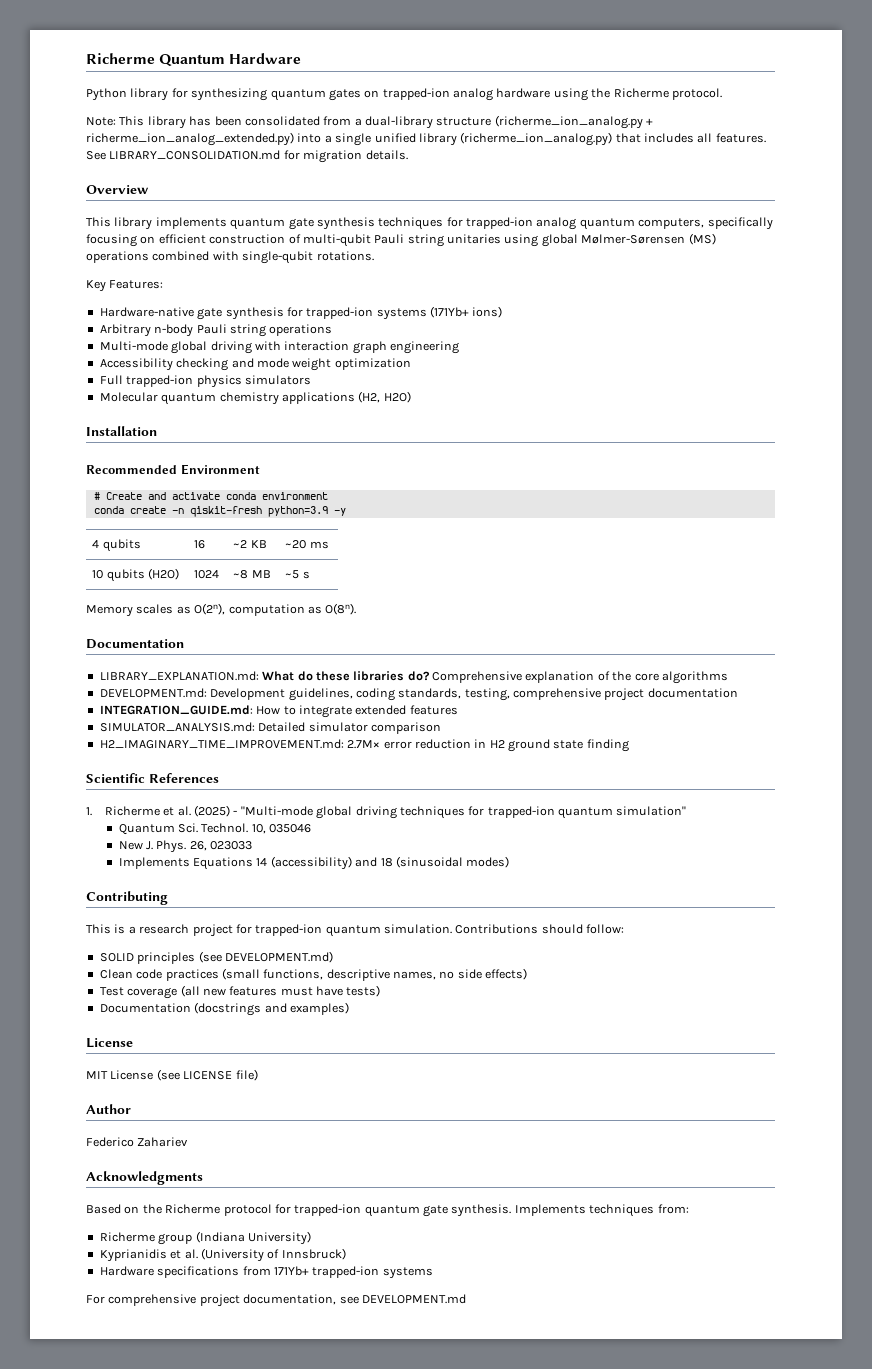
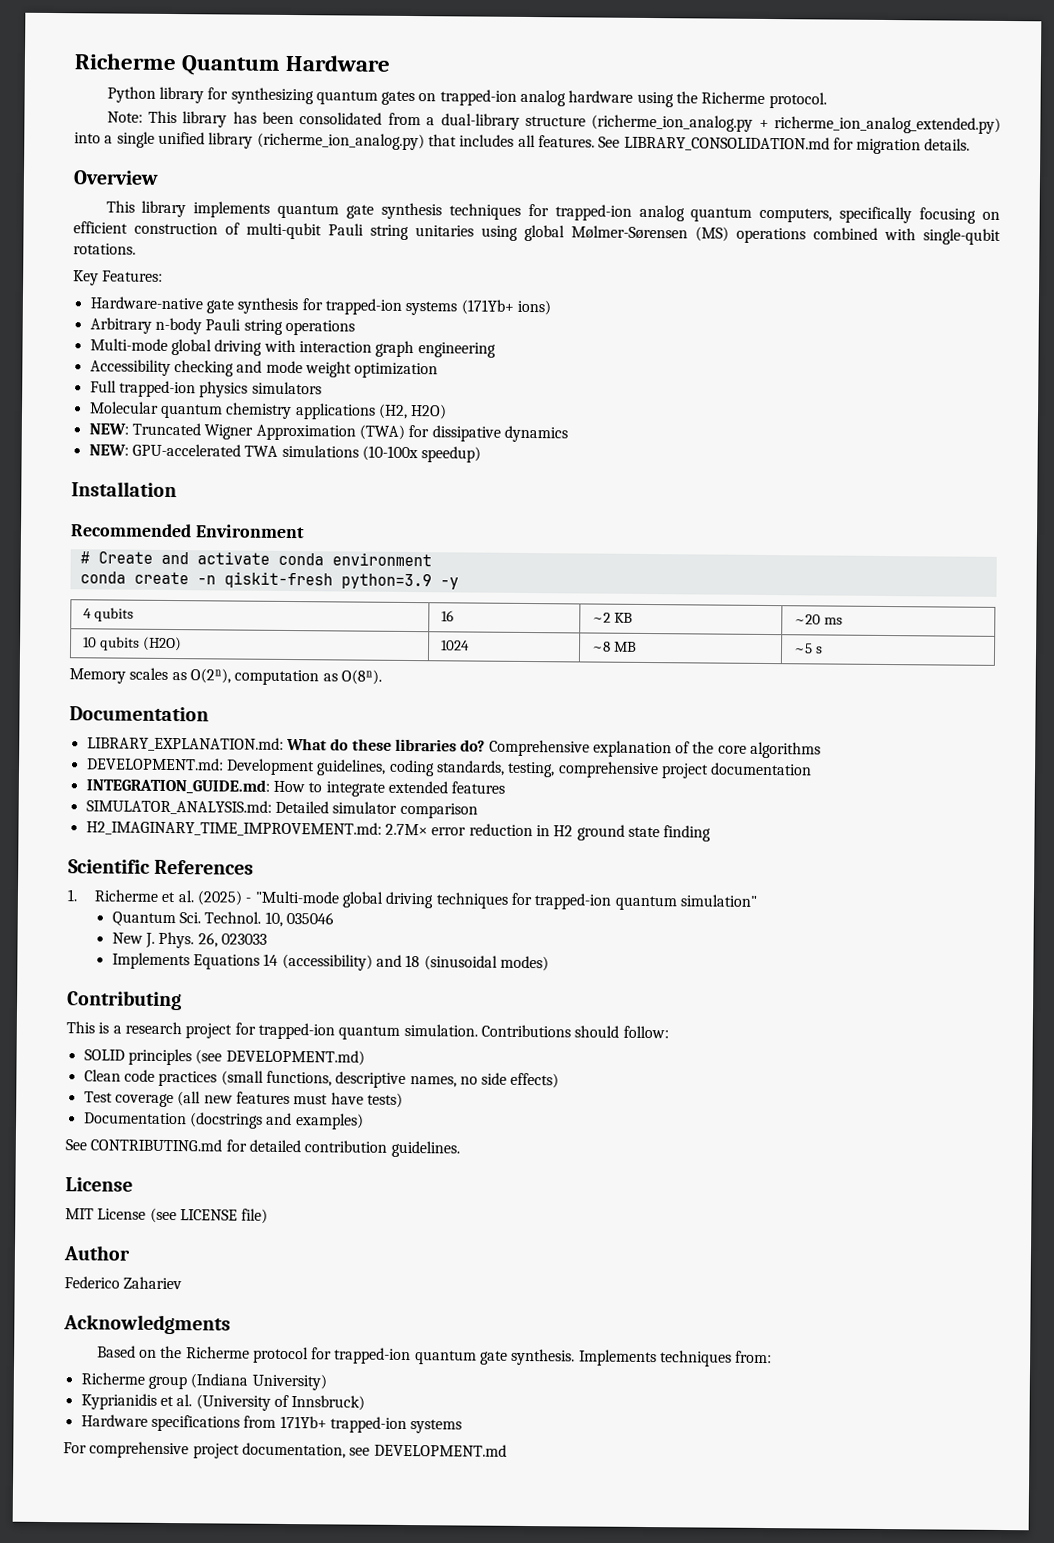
+ NEW: Truncated Wigner Approximation (TWA) for dissipative dynamics
+ NEW: GPU-accelerated TWA simulations (10-100x speedup)
+ See CONTRIBUTING.md for detailed contribution guidelines.

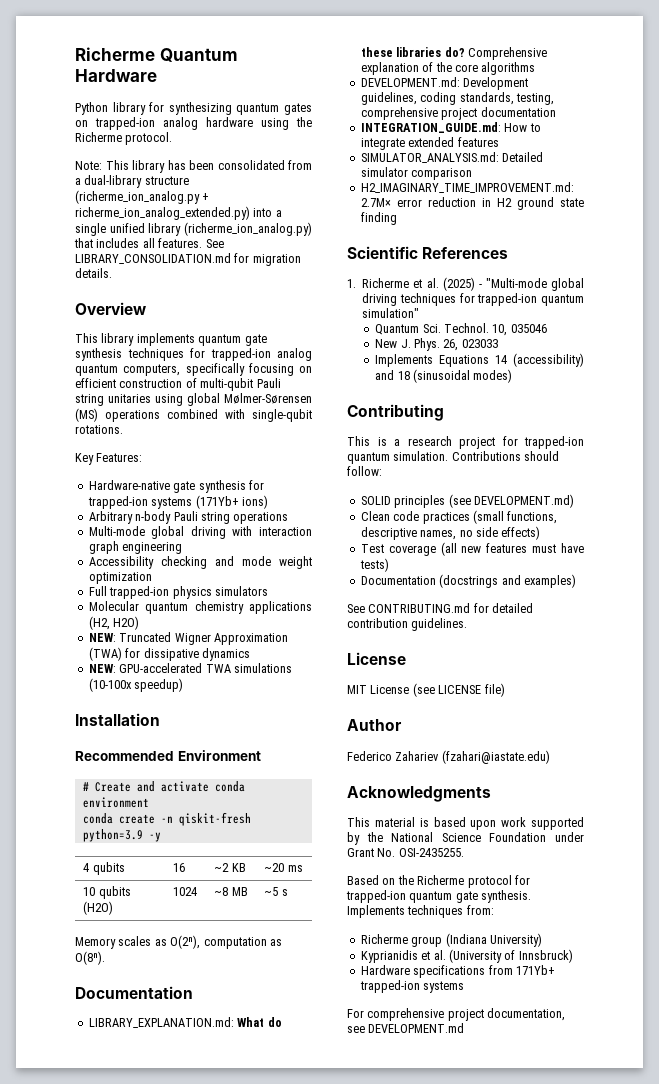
- Federico Zahariev
+ Federico Zahariev (fzahari@iastate.edu)
+ This material is based upon work supported by the National Science Foundation under Grant No. OSI-2435255.

